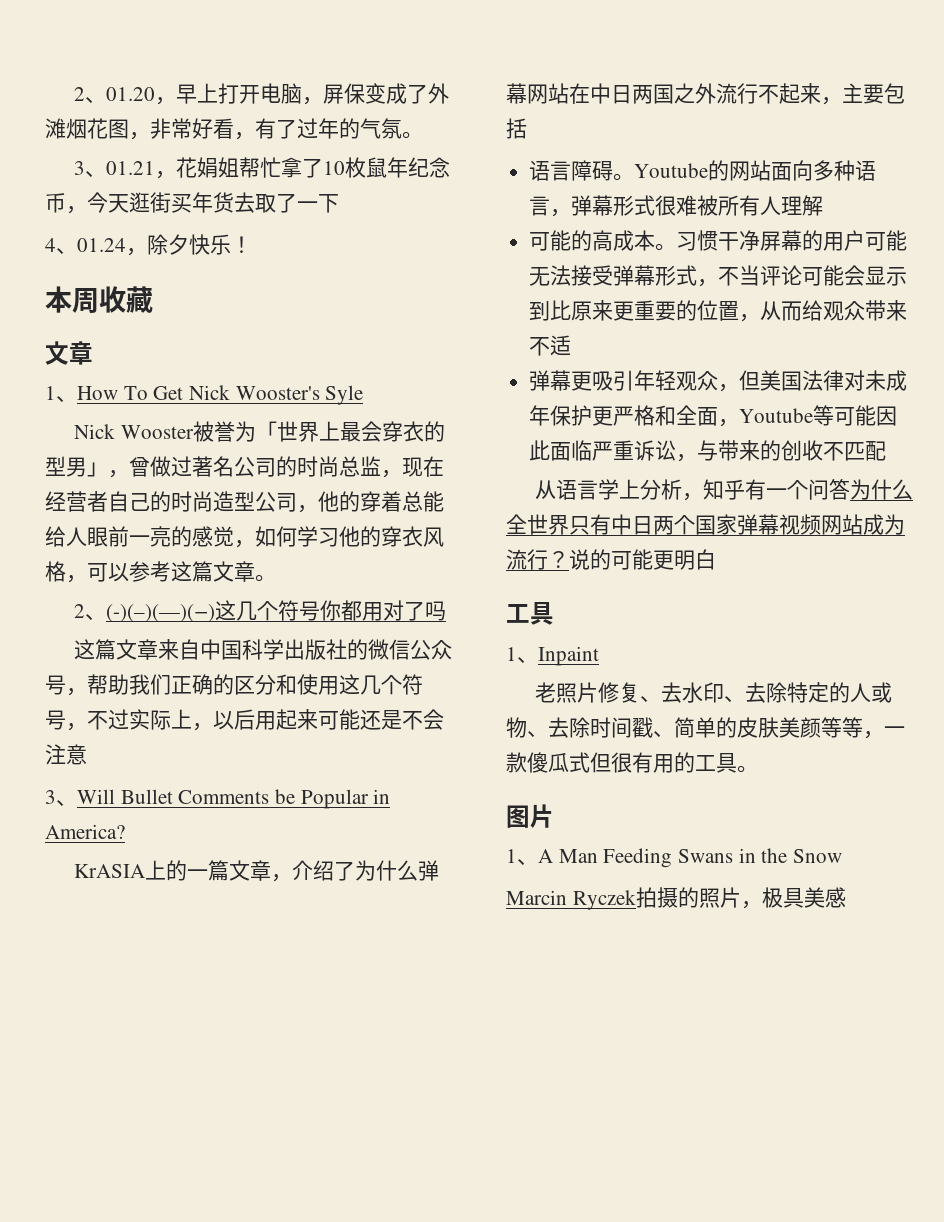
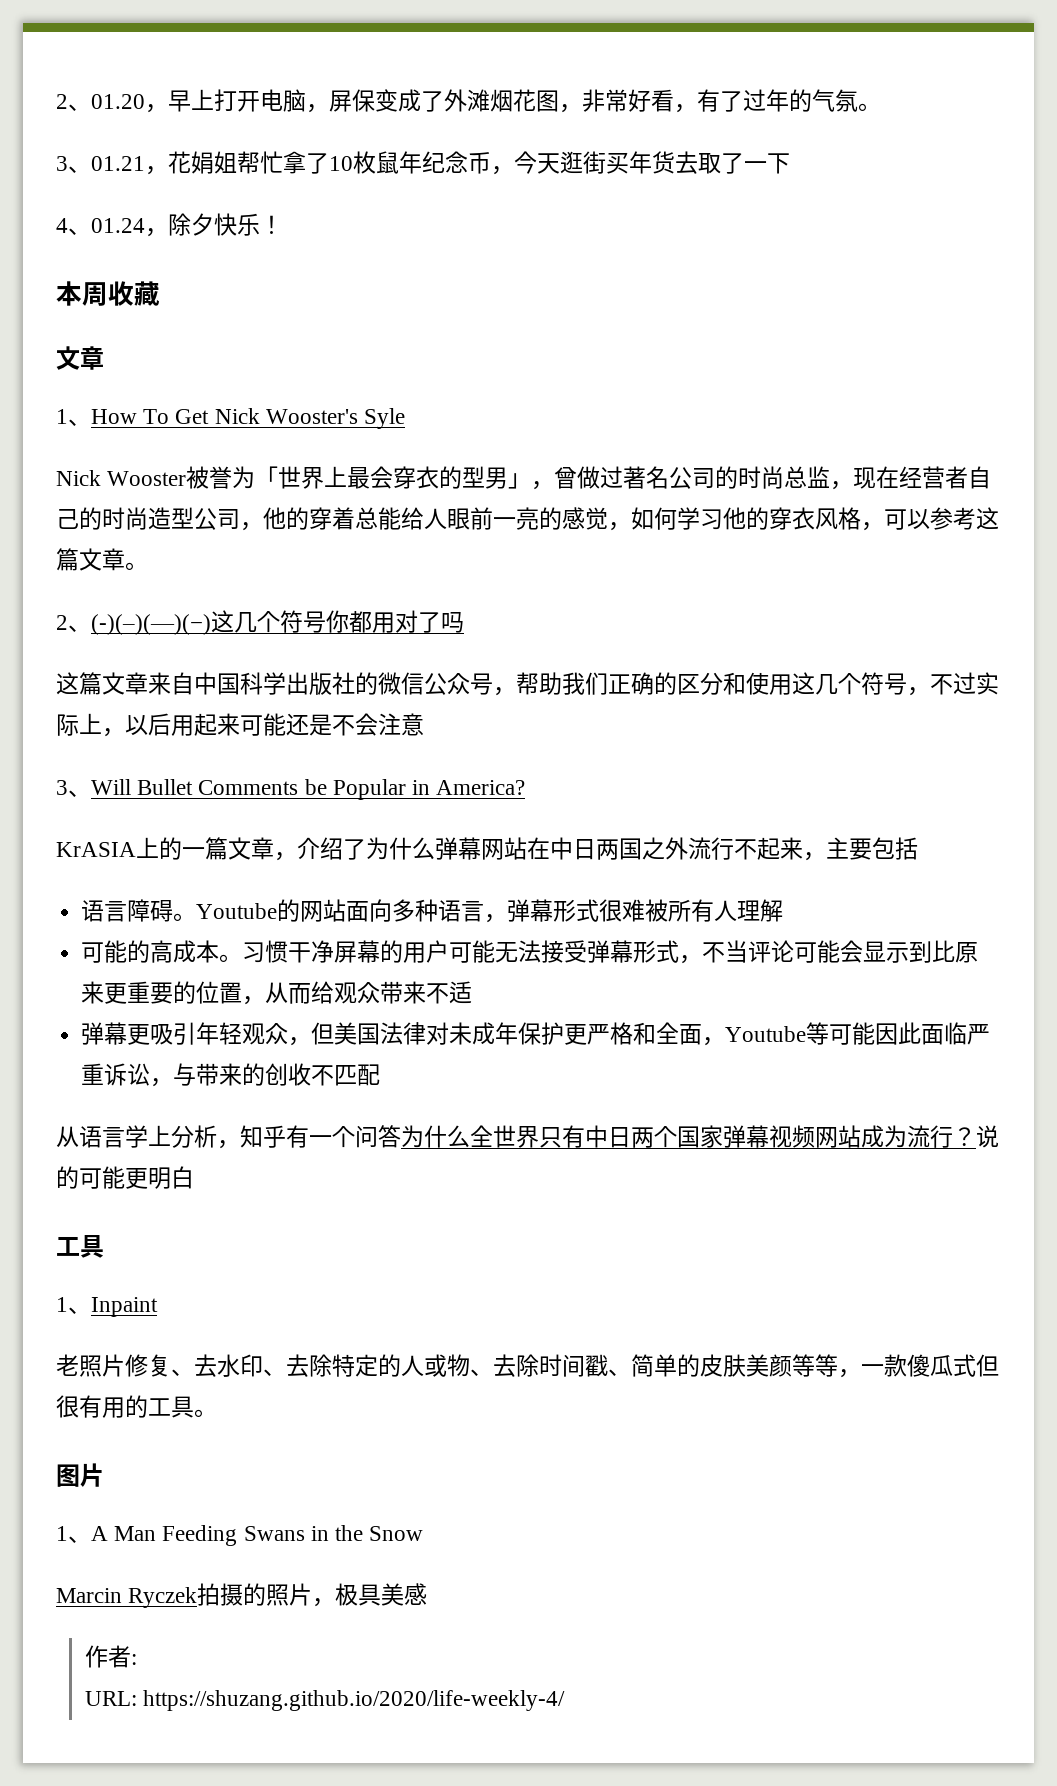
+ 作者:
+ URL: https://shuzang.github.io/2020/life-weekly-4/

